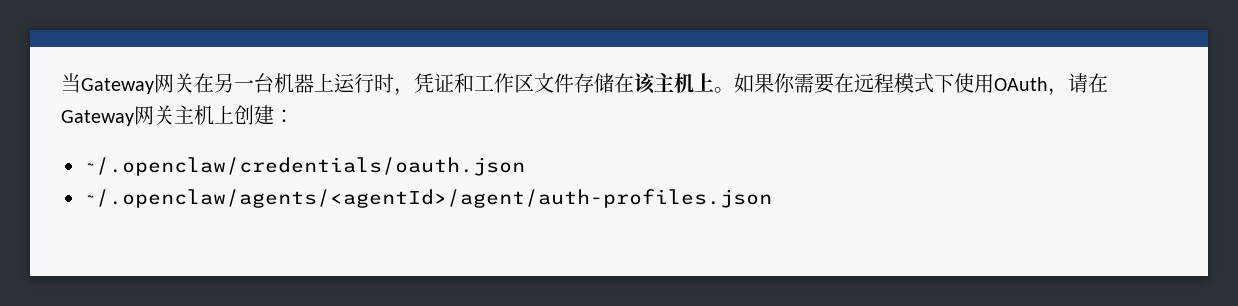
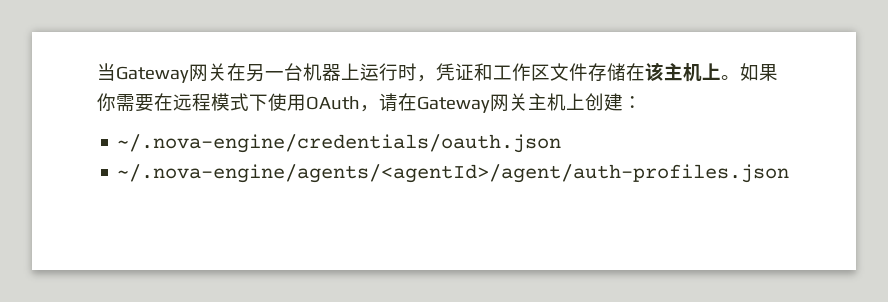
- ~/.openclaw/credentials/oauth.json
- ~/.openclaw/agents/<agentId>/agent/auth-profiles.json
+ ~/.nova-engine/credentials/oauth.json
+ ~/.nova-engine/agents/<agentId>/agent/auth-profiles.json

